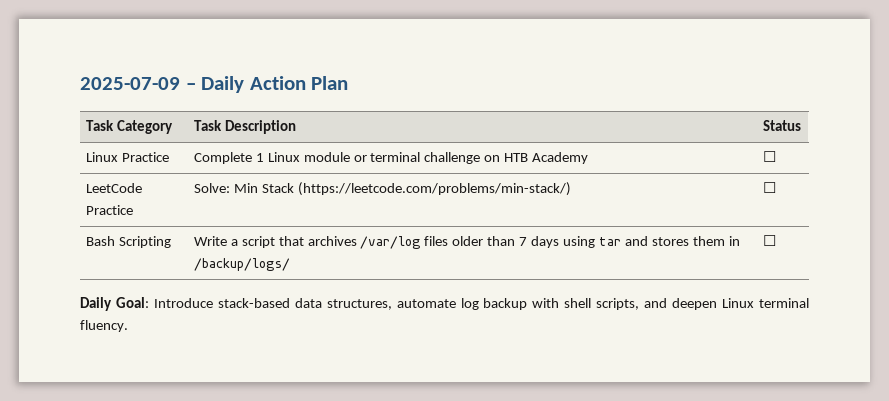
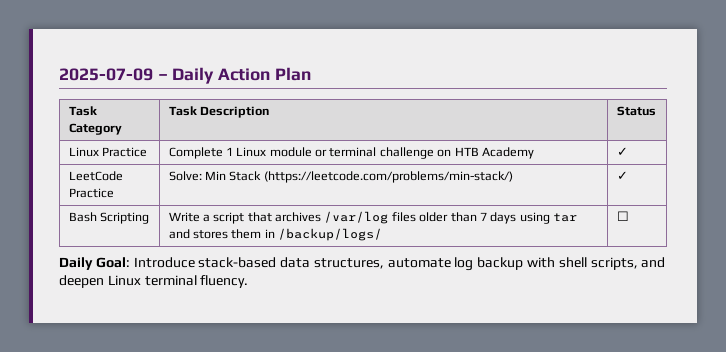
- Linux Practice | Complete 1 Linux module or terminal challenge on HTB Academy | ☐
+ Linux Practice | Complete 1 Linux module or terminal challenge on HTB Academy | ✓
- LeetCode Practice | Solve: Min Stack (https://leetcode.com/problems/min-stack/) | ☐
+ LeetCode Practice | Solve: Min Stack (https://leetcode.com/problems/min-stack/) | ✓

